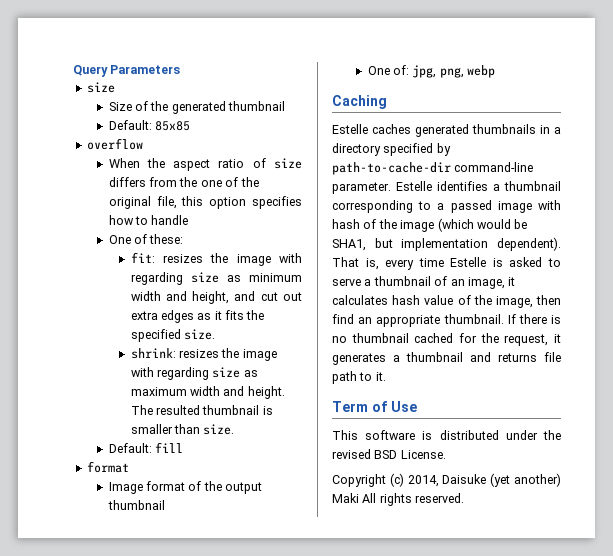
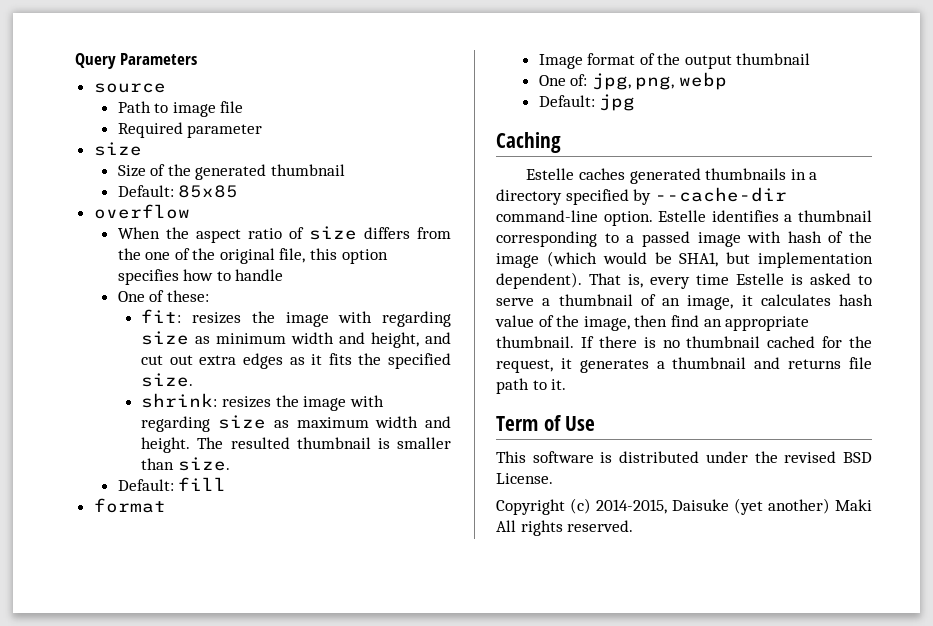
+ source
+ Path to image file
+ Required parameter
+ Default: jpg
- Estelle caches generated thumbnails in a directory specified by path-to-cache-dir command-line parameter.
+ Estelle caches generated thumbnails in a directory specified by --cache-dir command-line option.
- Copyright (c) 2014, Daisuke (yet another) Maki All rights reserved.
+ Copyright (c) 2014-2015, Daisuke (yet another) Maki All rights reserved.

